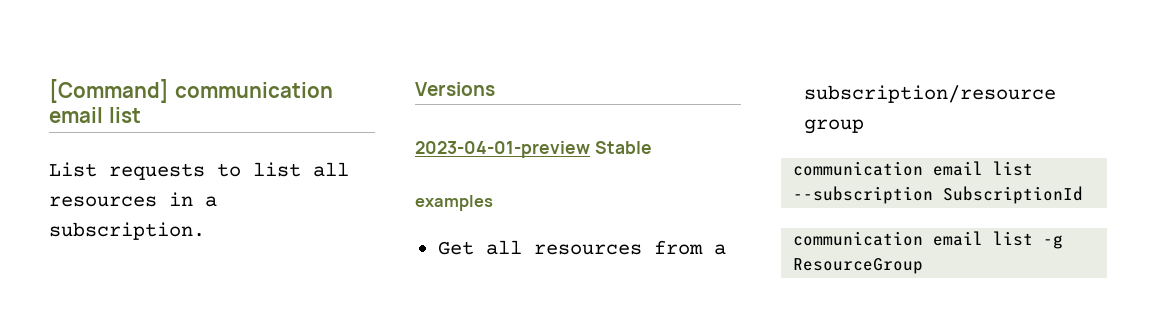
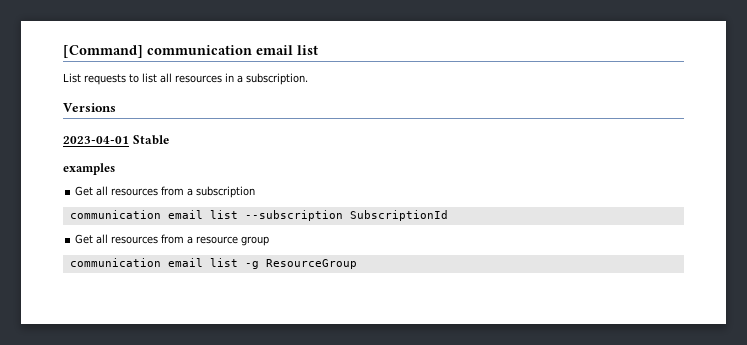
- 2023-04-01-preview Stable
+ 2023-04-01 Stable
- Get all resources from a subscription/resource group
+ Get all resources from a subscription
+ Get all resources from a resource group

